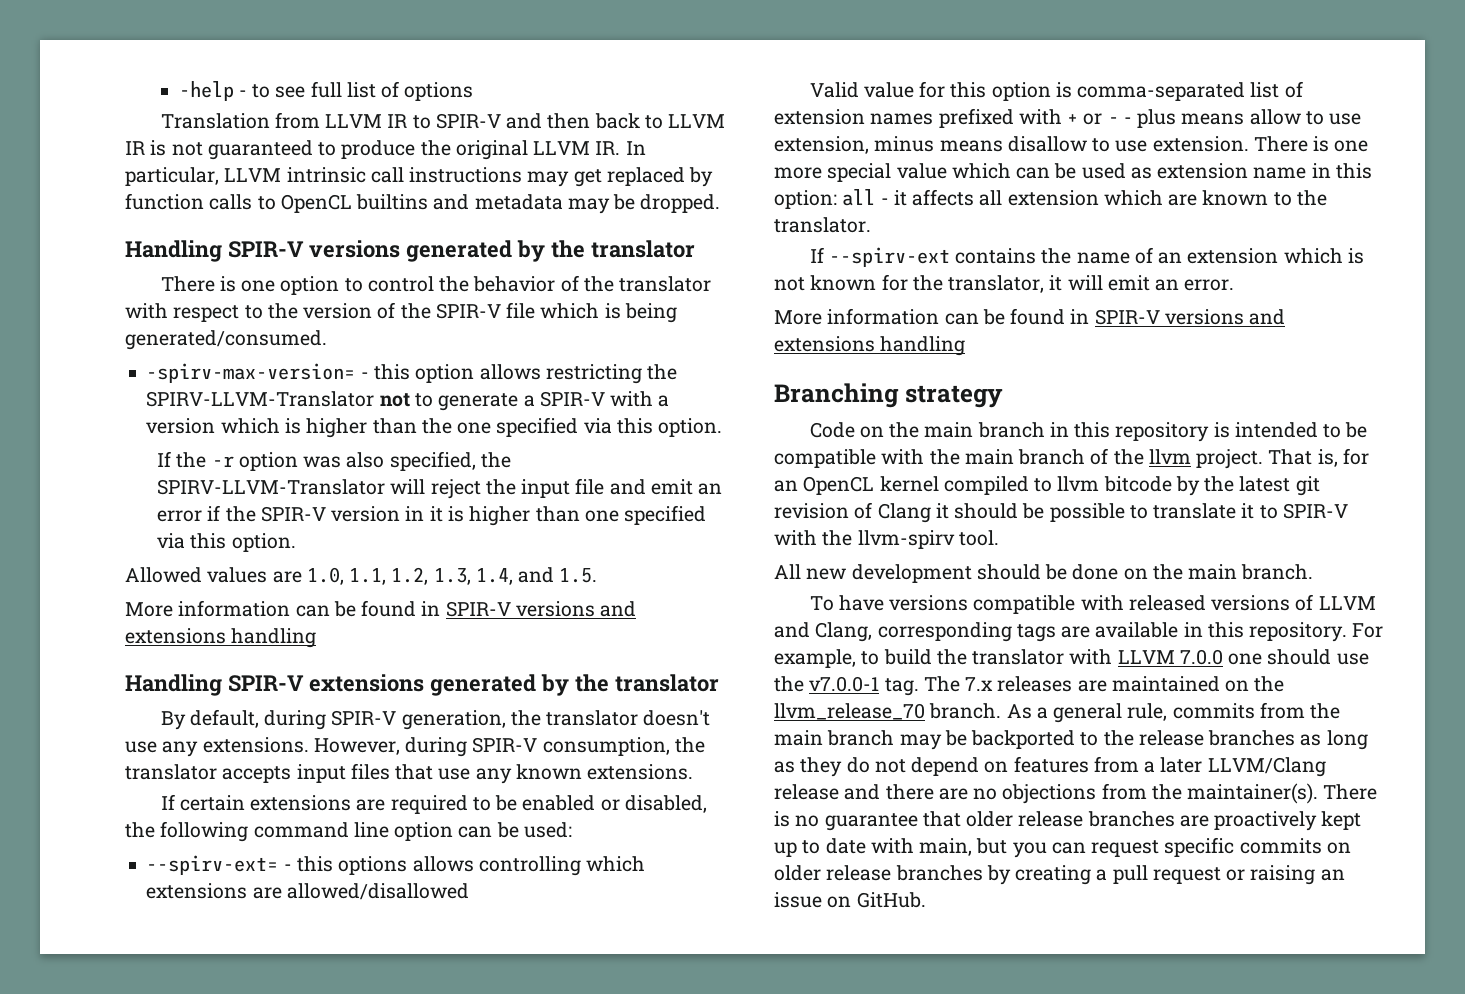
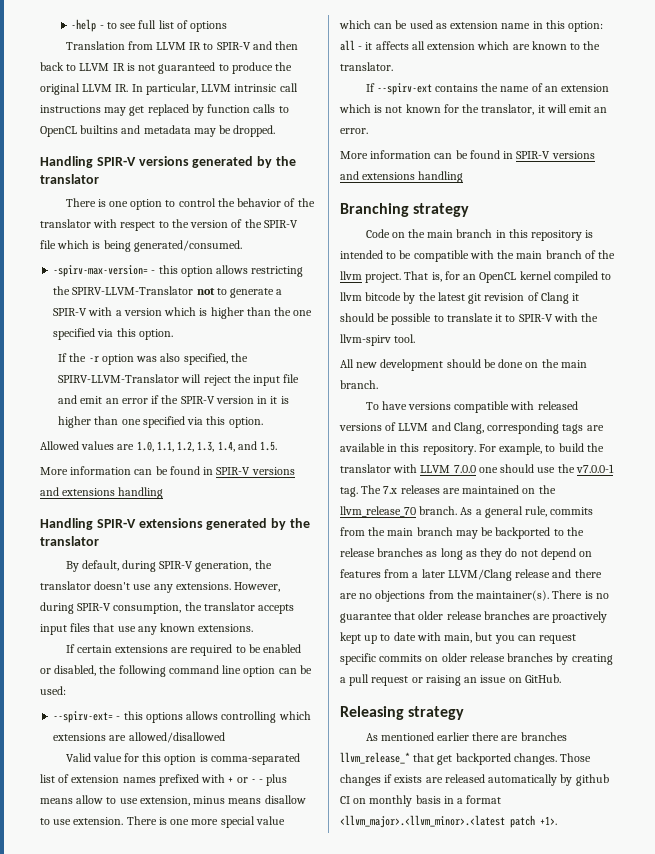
+ Releasing strategy
+ As mentioned earlier there are branches llvm_release_* that get backported changes. Those changes if exists are released automatically by github CI on monthly basis in a format <llvm_major>.<llvm_minor>.<latest patch +1>.

